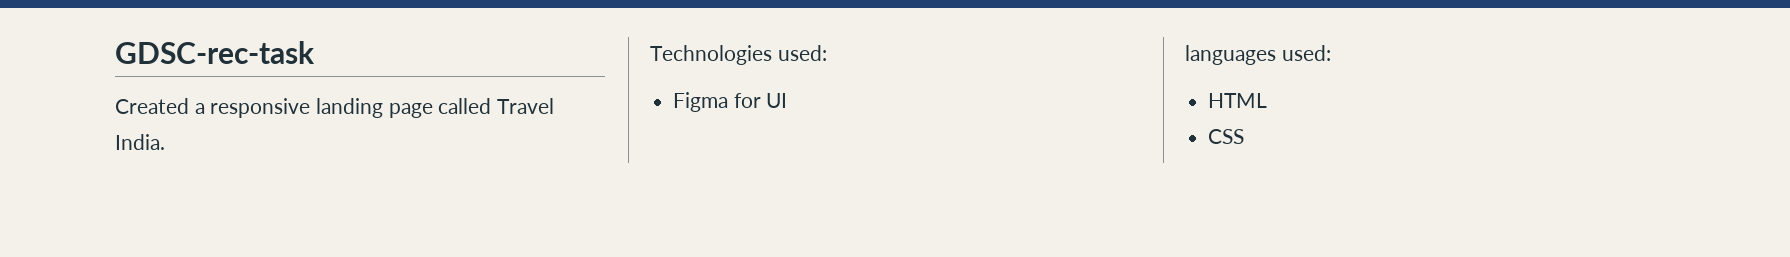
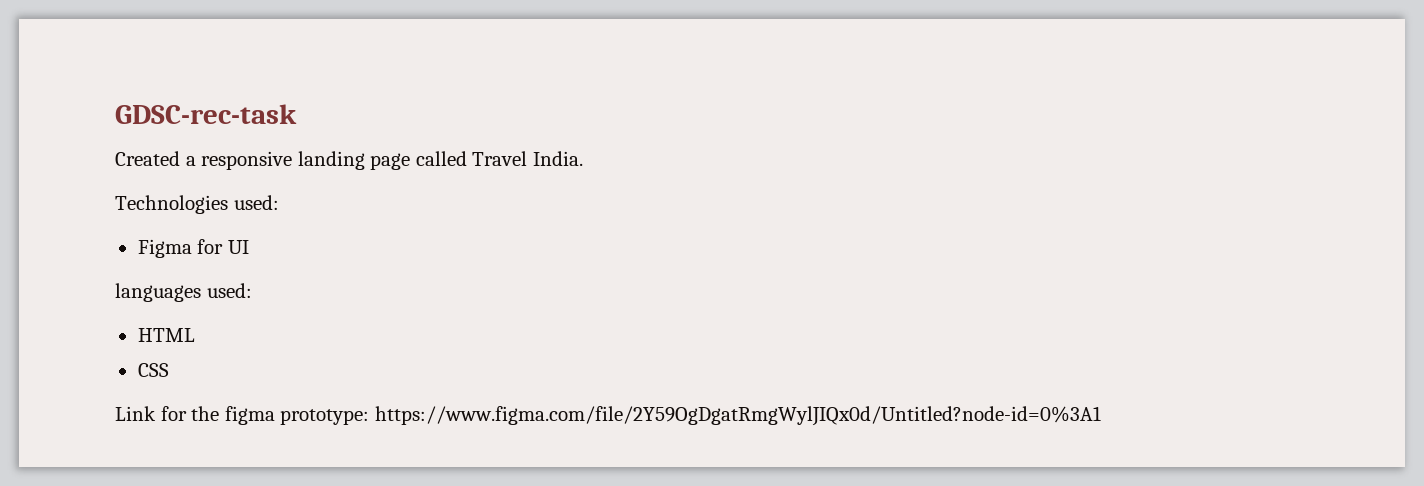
+ Link for the figma prototype: https://www.figma.com/file/2Y59OgDgatRmgWylJIQx0d/Untitled?node-id=0%3A1

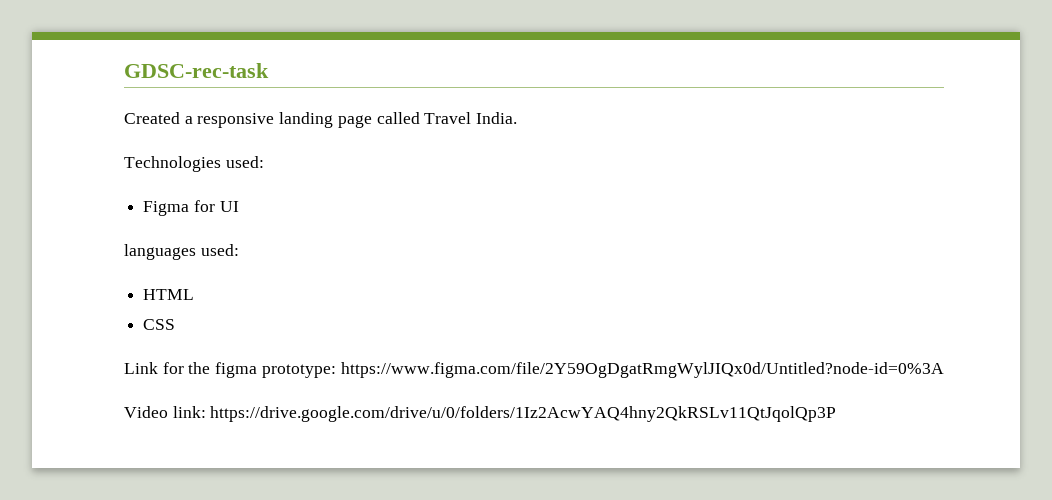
- Link for the figma prototype: https://www.figma.com/file/2Y59OgDgatRmgWylJIQx0d/Untitled?node-id=0%3A1
+ Link for the figma prototype: https://www.figma.com/file/2Y59OgDgatRmgWylJIQx0d/Untitled?node-id=0%3A
+ Video link: https://drive.google.com/drive/u/0/folders/1Iz2AcwYAQ4hny2QkRSLv11QtJqolQp3P

